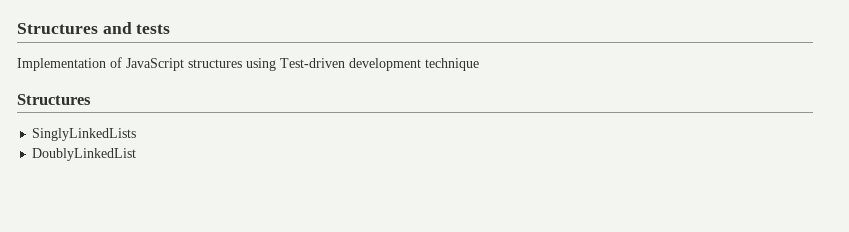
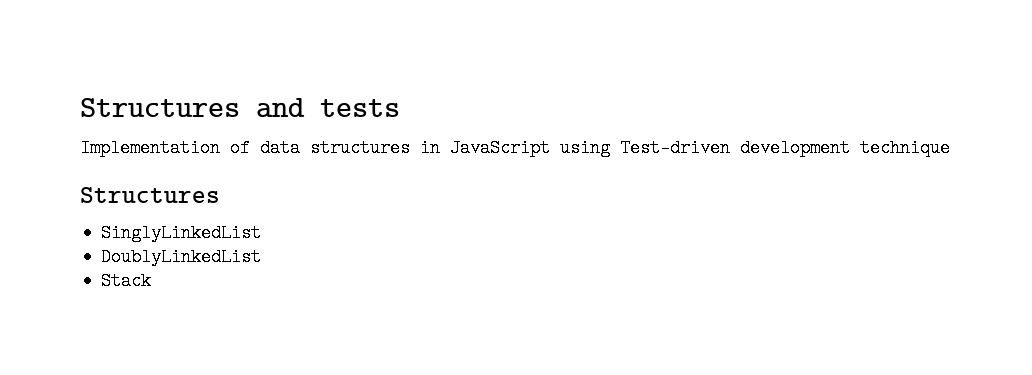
- Implementation of JavaScript structures using Test-driven development technique
+ Implementation of data structures in JavaScript using Test-driven development technique
- SinglyLinkedLists
+ SinglyLinkedList
+ Stack

